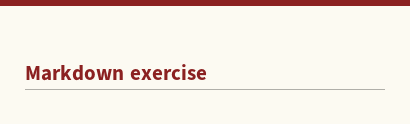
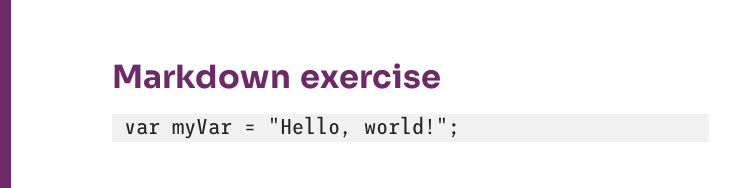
+ var myVar = "Hello, world!";

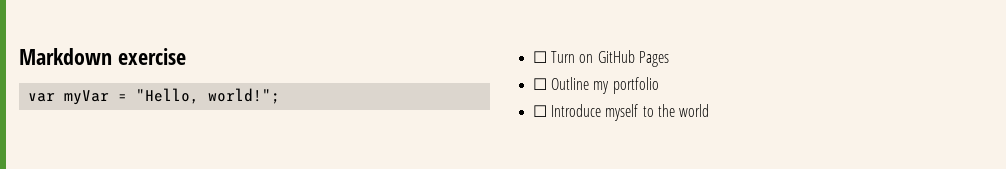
+ ☐ Turn on GitHub Pages
+ ☐ Outline my portfolio
+ ☐ Introduce myself to the world

